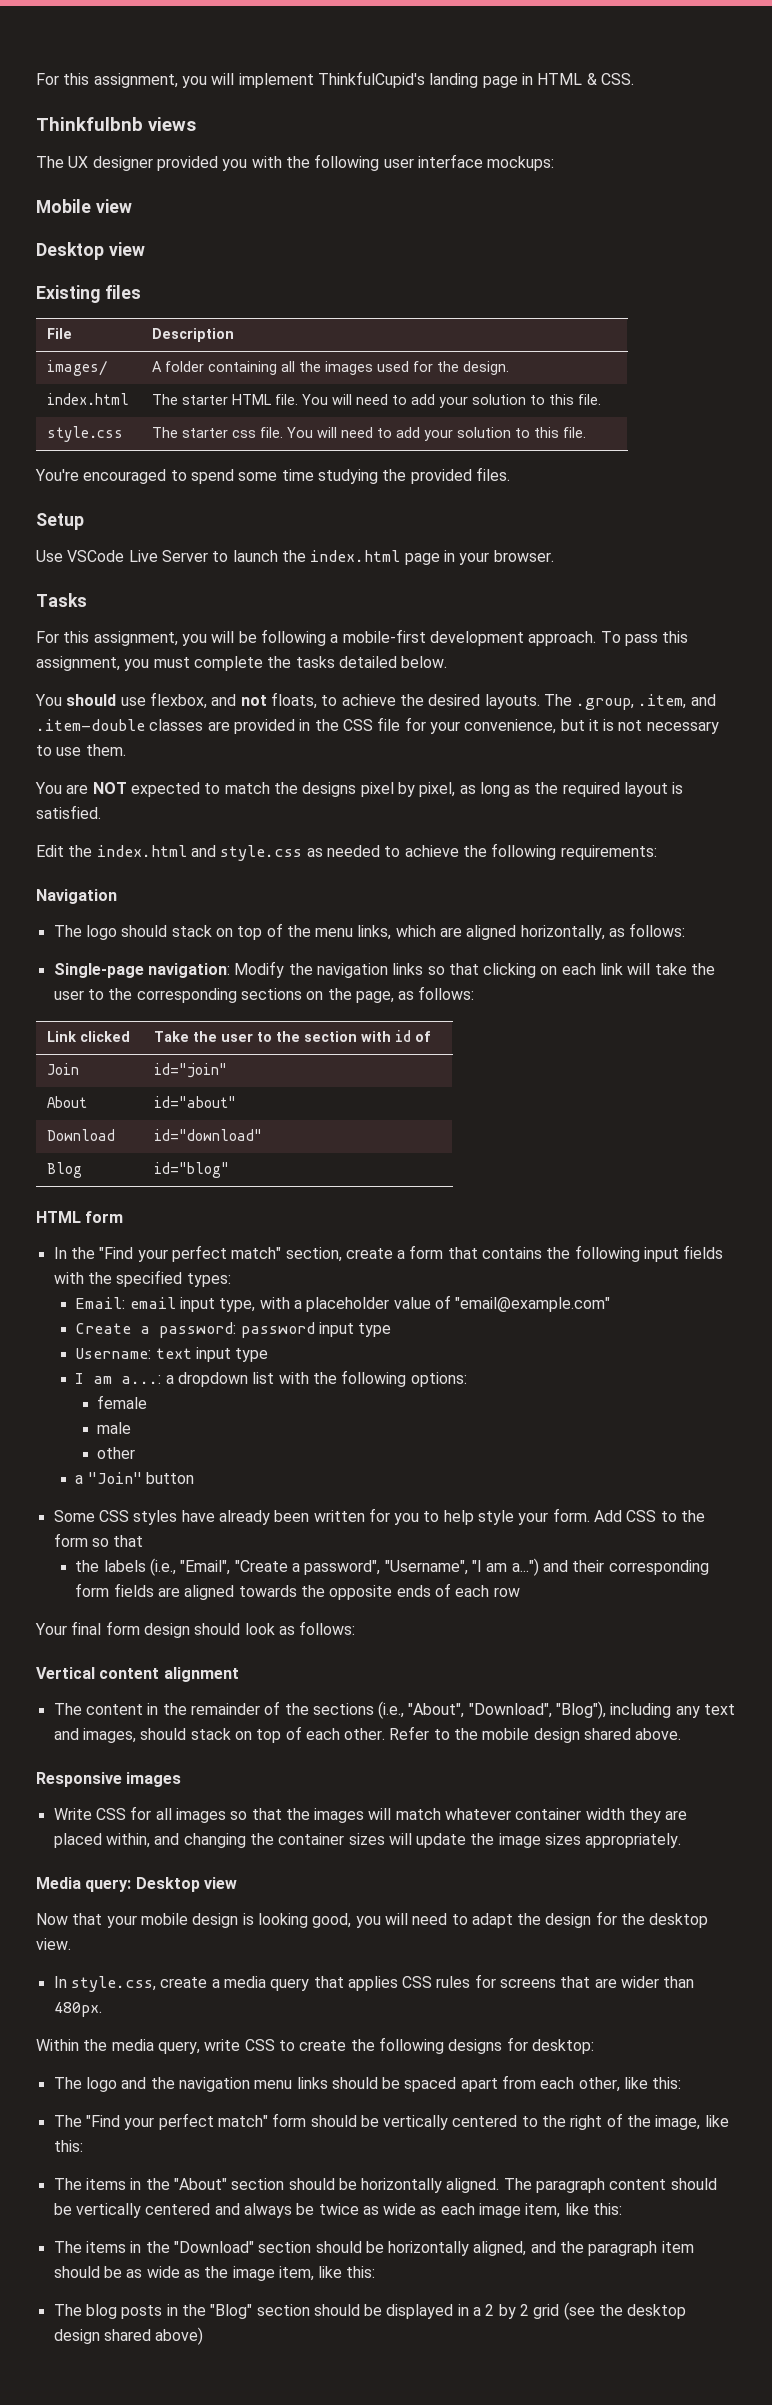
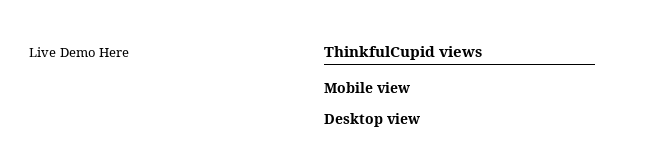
- For this assignment, you will implement ThinkfulCupid's landing page in HTML & CSS.
- Thinkfulbnb views
- The UX designer provided you with the following user interface mockups:
+ Live Demo Here
+ ThinkfulCupid views
  Mobile view
  Desktop view
- Existing files
- File | Description
- images/ | A folder containing all the images used for the design.
- index.html | The starter HTML file. You will need to add your solution to this file.
- style.css | The starter css file. You will need to add your solution to this file.
- You're encouraged to spend some time studying the provided files.
- Setup
- Use VSCode Live Server to launch the index.html page in your browser.
- Tasks
- For this assignment, you will be following a mobile-first development approach. To pass this assignment, you must complete the tasks detailed below.
- You should use flexbox, and not floats, to achieve the desired layouts. The .group, .item, and .item-double classes are provided in the CSS file for your convenience, but it is not necessary to use them.
- You are NOT expected to match the designs pixel by pixel, as long as the required layout is satisfied.
- Edit the index.html and style.css as needed to achieve the following requirements:
- Navigation
- The logo should stack on top of the menu links, which are aligned horizontally, as follows:
- Single-page navigation: Modify the navigation links so that clicking on each link will take the user to the corresponding sections on the page, as follows:
- Link clicked | Take the user to the section with id of
- Join | id="join"
- About | id="about"
- Download | id="download"
- Blog | id="blog"
- HTML form
- In the "Find your perfect match" section, create a form that contains the following input fields with the specified types:
- Email: email input type, with a placeholder value of "email@example.com"
- Create a password: password input type
- Username: text input type
- I am a...: a dropdown list with the following options:
- female
- male
- other
- a "Join" button
- Some CSS styles have already been written for you to help style your form. Add CSS to the form so that
- the labels (i.e., "Email", "Create a password", "Username", "I am a...") and their corresponding form fields are aligned towards the opposite ends of each row
- Your final form design should look as follows:
- Vertical content alignment
- The content in the remainder of the sections (i.e., "About", "Download", "Blog"), including any text and images, should stack on top of each other. Refer to the mobile design shared above.
- Responsive images
- Write CSS for all images so that the images will match whatever container width they are placed within, and changing the container sizes will update the image sizes appropriately.
- Media query: Desktop view
- Now that your mobile design is looking good, you will need to adapt the design for the desktop view.
- In style.css, create a media query that applies CSS rules for screens that are wider than 480px.
- Within the media query, write CSS to create the following designs for desktop:
- The logo and the navigation menu links should be spaced apart from each other, like this:
- The "Find your perfect match" form should be vertically centered to the right of the image, like this:
- The items in the "About" section should be horizontally aligned. The paragraph content should be vertically centered and always be twice as wide as each image item, like this:
- The items in the "Download" section should be horizontally aligned, and the paragraph item should be as wide as the image item, like this:
- The blog posts in the "Blog" section should be displayed in a 2 by 2 grid (see the desktop design shared above)

